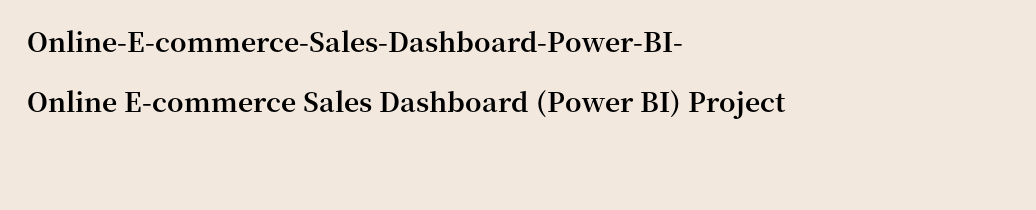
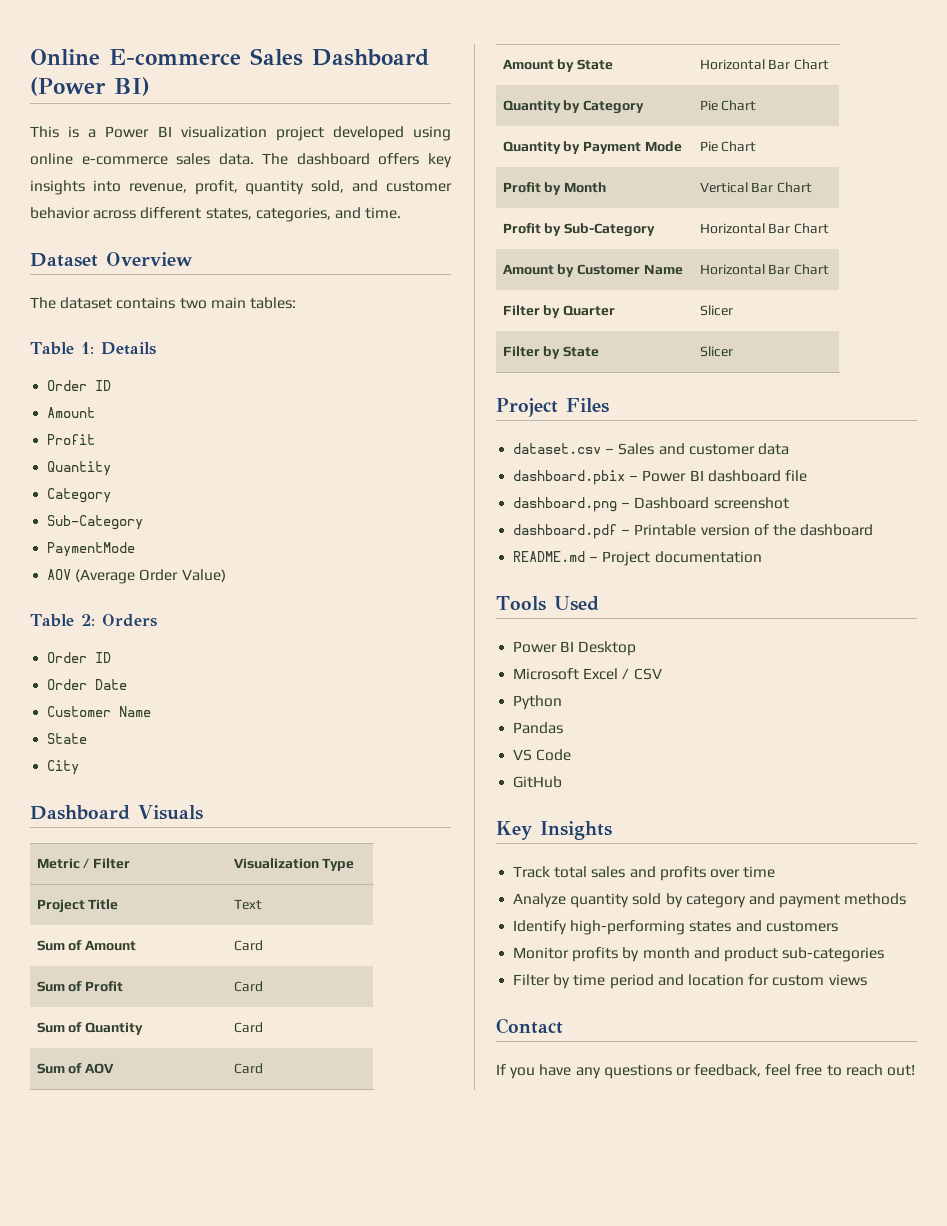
- Online-E-commerce-Sales-Dashboard-Power-BI-
- Online E-commerce Sales Dashboard (Power BI) Project
+ Online E-commerce Sales Dashboard (Power BI)
+ This is a Power BI visualization project developed using online e-commerce sales data. The dashboard offers key insights into revenue, profit, quantity sold, and customer behavior across different states, categories, and time.
+ Dataset Overview
+ The dataset contains two main tables:
+ Table 1: Details
+ Order ID
+ Amount
+ Profit
+ Quantity
+ Category
+ Sub-Category
+ PaymentMode
+ AOV (Average Order Value)
+ Table 2: Orders
+ Order ID
+ Order Date
+ Customer Name
+ State
+ City
+ Dashboard Visuals
+ Metric / Filter | Visualization Type
+ Project Title | Text
+ Sum of Amount | Card
+ Sum of Profit | Card
+ Sum of Quantity | Card
+ Sum of AOV | Card
+ Amount by State | Horizontal Bar Chart
+ Quantity by Category | Pie Chart
+ Quantity by Payment Mode | Pie Chart
+ Profit by Month | Vertical Bar Chart
+ Profit by Sub-Category | Horizontal Bar Chart
+ Amount by Customer Name | Horizontal Bar Chart
+ Filter by Quarter | Slicer
+ Filter by State | Slicer
+ Project Files
+ dataset.csv – Sales and customer data
+ dashboard.pbix – Power BI dashboard file
+ dashboard.png – Dashboard screenshot
+ dashboard.pdf – Printable version of the dashboard
+ README.md – Project documentation
+ Tools Used
+ Power BI Desktop
+ Microsoft Excel / CSV
+ Python
+ Pandas
+ VS Code
+ GitHub
+ Key Insights
+ Track total sales and profits over time
+ Analyze quantity sold by category and payment methods
+ Identify high-performing states and customers
+ Monitor profits by month and product sub-categories
+ Filter by time period and location for custom views
+ Contact
+ If you have any questions or feedback, feel free to reach out!

